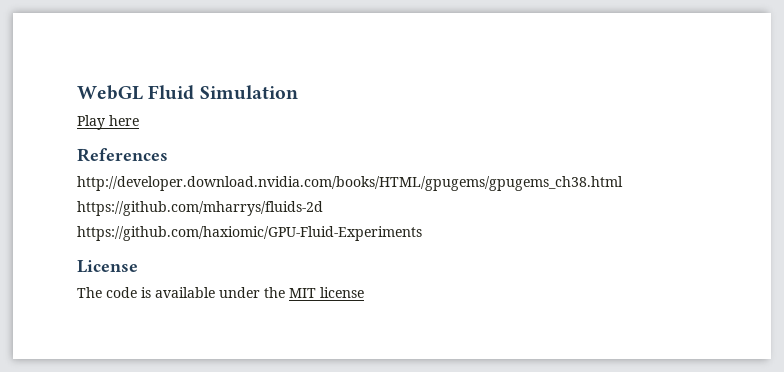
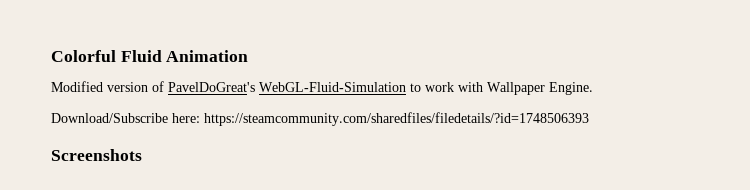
- WebGL Fluid Simulation
- Play here
- References
- http://developer.download.nvidia.com/books/HTML/gpugems/gpugems_ch38.html
- https://github.com/mharrys/fluids-2d
- https://github.com/haxiomic/GPU-Fluid-Experiments
- License
- The code is available under the MIT license
+ Colorful Fluid Animation
+ Modified version of PavelDoGreat's WebGL-Fluid-Simulation to work with Wallpaper Engine.
+ Download/Subscribe here: https://steamcommunity.com/sharedfiles/filedetails/?id=1748506393
+ Screenshots

